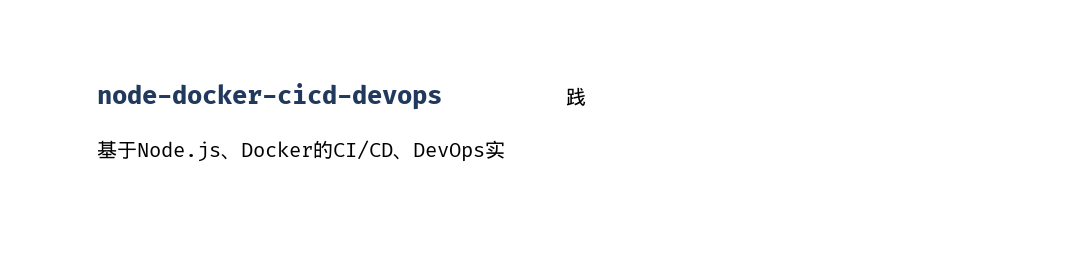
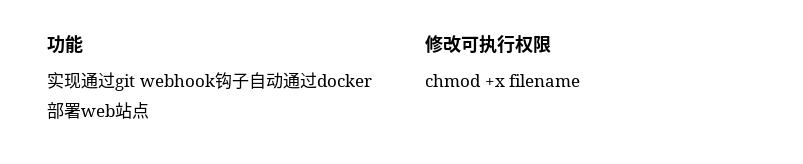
- node-docker-cicd-devops
- 基于Node.js、Docker的CI/CD、DevOps实践
+ 功能
+ 实现通过git webhook钩子自动通过docker部署web站点
+ 修改可执行权限
+ chmod +x filename

